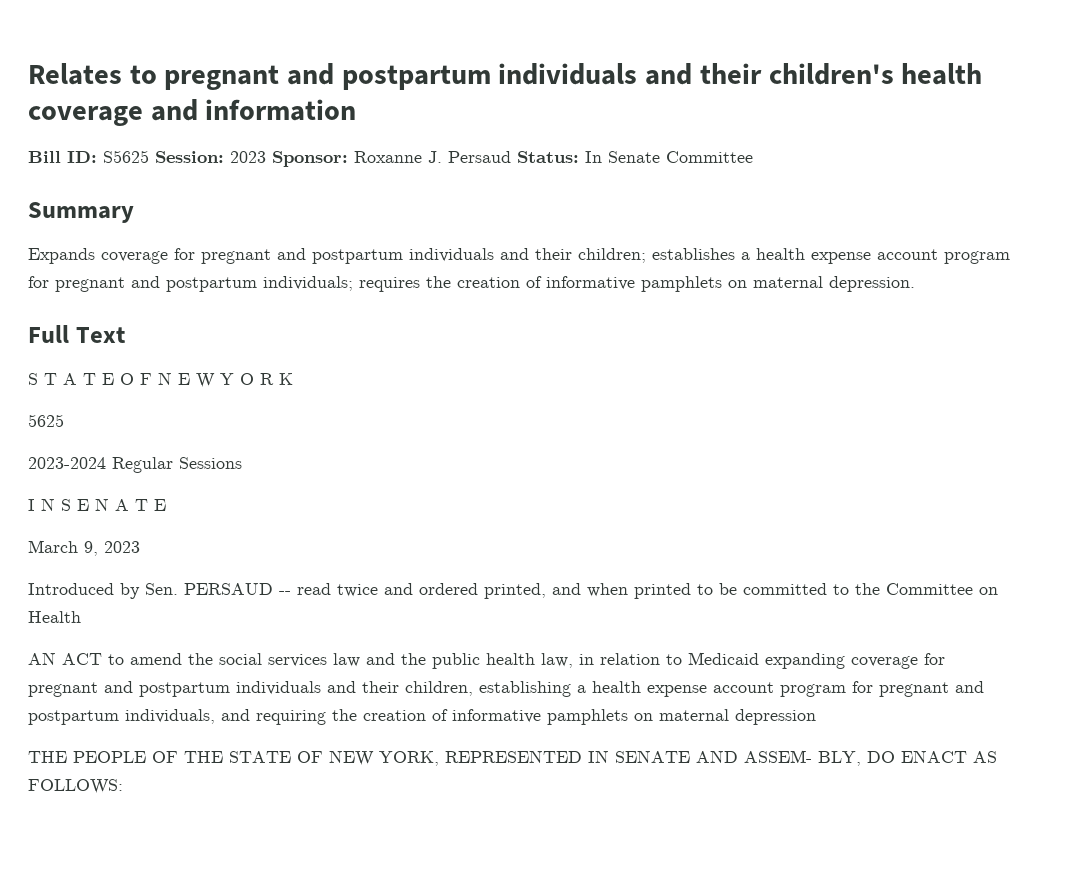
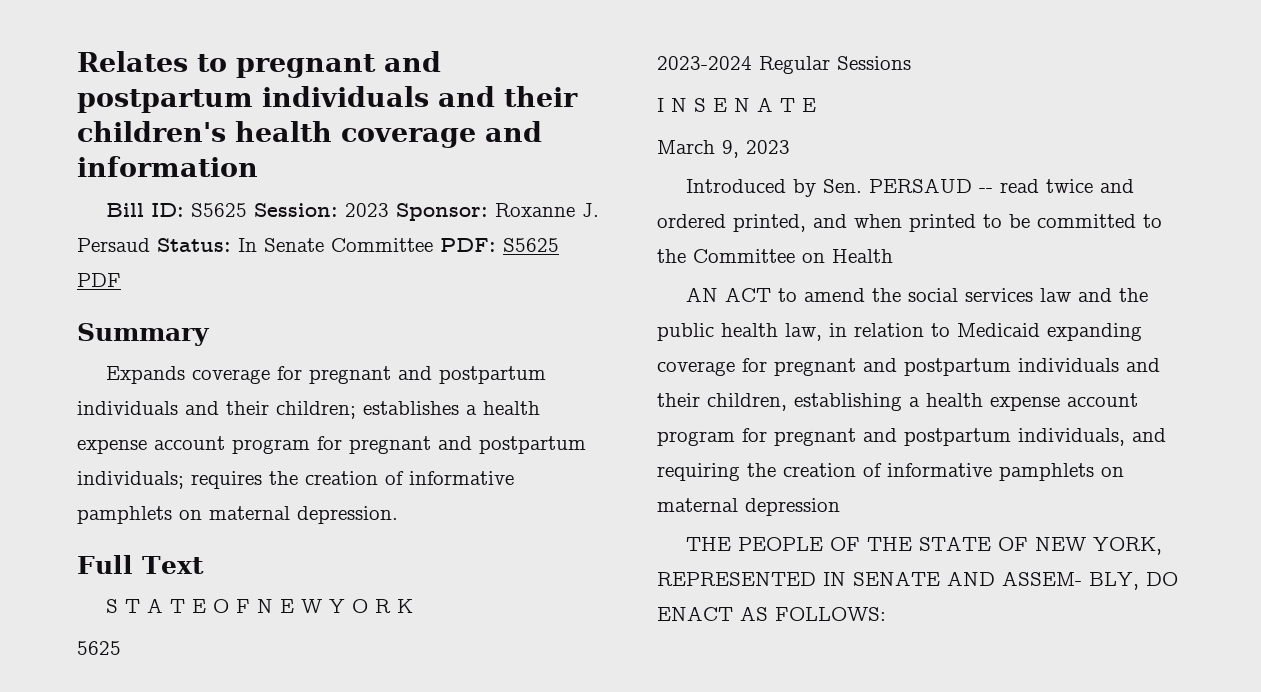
- Bill ID: S5625 Session: 2023 Sponsor: Roxanne J. Persaud Status: In Senate Committee
+ Bill ID: S5625 Session: 2023 Sponsor: Roxanne J. Persaud Status: In Senate Committee PDF: S5625 PDF

